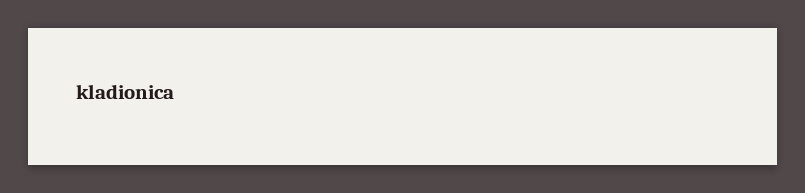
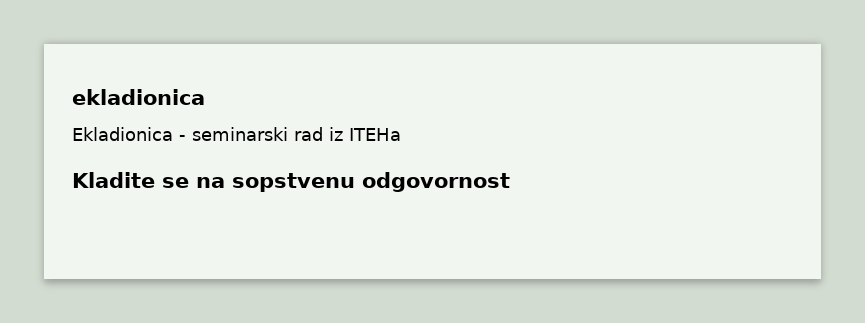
- kladionica
+ ekladionica
+ Ekladionica - seminarski rad iz ITEHa
+ Kladite se na sopstvenu odgovornost

